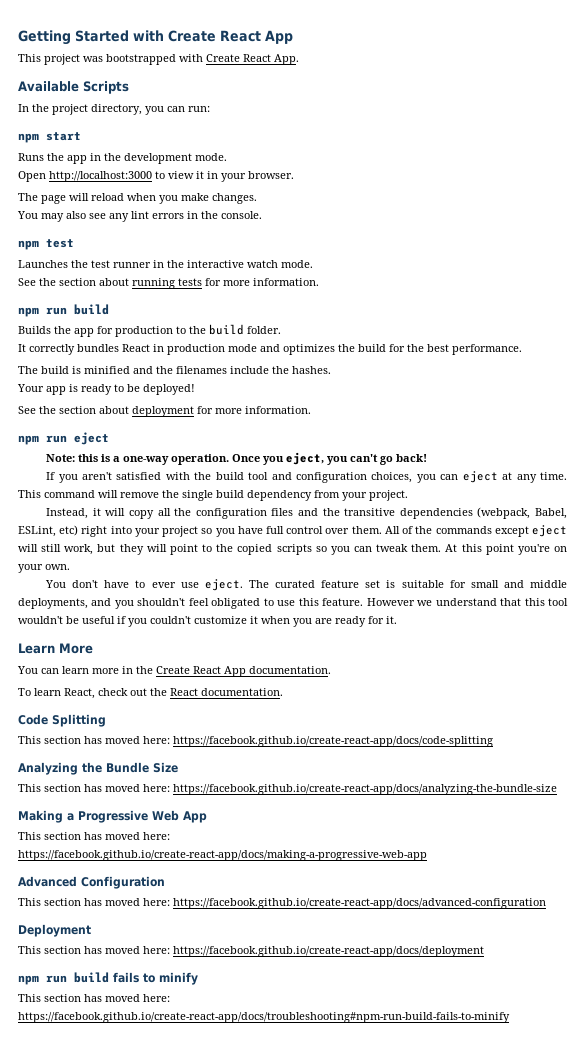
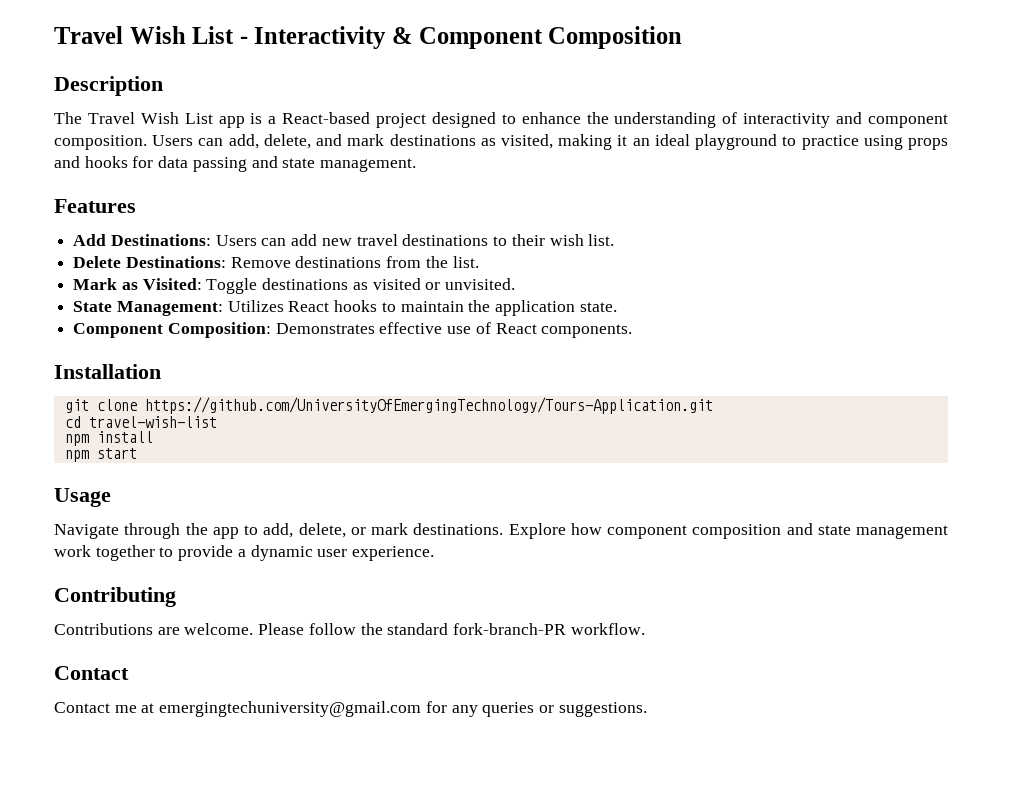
- Getting Started with Create React App
- This project was bootstrapped with Create React App.
- Available Scripts
- In the project directory, you can run:
+ Travel Wish List - Interactivity & Component Composition
+ Description
+ The Travel Wish List app is a React-based project designed to enhance the understanding of interactivity and component composition. Users can add, delete, and mark destinations as visited, making it an ideal playground to practice using props and hooks for data passing and state management.
+ Features
+ Add Destinations: Users can add new travel destinations to their wish list.
+ Delete Destinations: Remove destinations from the list.
+ Mark as Visited: Toggle destinations as visited or unvisited.
+ State Management: Utilizes React hooks to maintain the application state.
+ Component Composition: Demonstrates effective use of React components.
+ Installation
+ git clone https://github.com/UniversityOfEmergingTechnology/Tours-Application.git
+ cd travel-wish-list
+ npm install
  npm start
- Runs the app in the development mode.
- Open http://localhost:3000 to view it in your browser.
- The page will reload when you make changes.
- You may also see any lint errors in the console.
- npm test
- Launches the test runner in the interactive watch mode.
- See the section about running tests for more information.
- npm run build
- Builds the app for production to the build folder.
- It correctly bundles React in production mode and optimizes the build for the best performance.
- The build is minified and the filenames include the hashes.
- Your app is ready to be deployed!
- See the section about deployment for more information.
- npm run eject
- Note: this is a one-way operation. Once you eject, you can't go back!
- If you aren't satisfied with the build tool and configuration choices, you can eject at any time. This command will remove the single build dependency from your project.
- Instead, it will copy all the configuration files and the transitive dependencies (webpack, Babel, ESLint, etc) right into your project so you have full control over them. All of the commands except eject will still work, but they will point to the copied scripts so you can tweak them. At this point you're on your own.
- You don't have to ever use eject. The curated feature set is suitable for small and middle deployments, and you shouldn't feel obligated to use this feature. However we understand that this tool wouldn't be useful if you couldn't customize it when you are ready for it.
- Learn More
- You can learn more in the Create React App documentation.
- To learn React, check out the React documentation.
- Code Splitting
- This section has moved here: https://facebook.github.io/create-react-app/docs/code-splitting
- Analyzing the Bundle Size
- This section has moved here: https://facebook.github.io/create-react-app/docs/analyzing-the-bundle-size
- Making a Progressive Web App
- This section has moved here: https://facebook.github.io/create-react-app/docs/making-a-progressive-web-app
- Advanced Configuration
- This section has moved here: https://facebook.github.io/create-react-app/docs/advanced-configuration
- Deployment
- This section has moved here: https://facebook.github.io/create-react-app/docs/deployment
- npm run build fails to minify
- This section has moved here: https://facebook.github.io/create-react-app/docs/troubleshooting#npm-run-build-fails-to-minify
+ Usage
+ Navigate through the app to add, delete, or mark destinations. Explore how component composition and state management work together to provide a dynamic user experience.
+ Contributing
+ Contributions are welcome. Please follow the standard fork-branch-PR workflow.
+ Contact
+ Contact me at emergingtechuniversity@gmail.com for any queries or suggestions.

